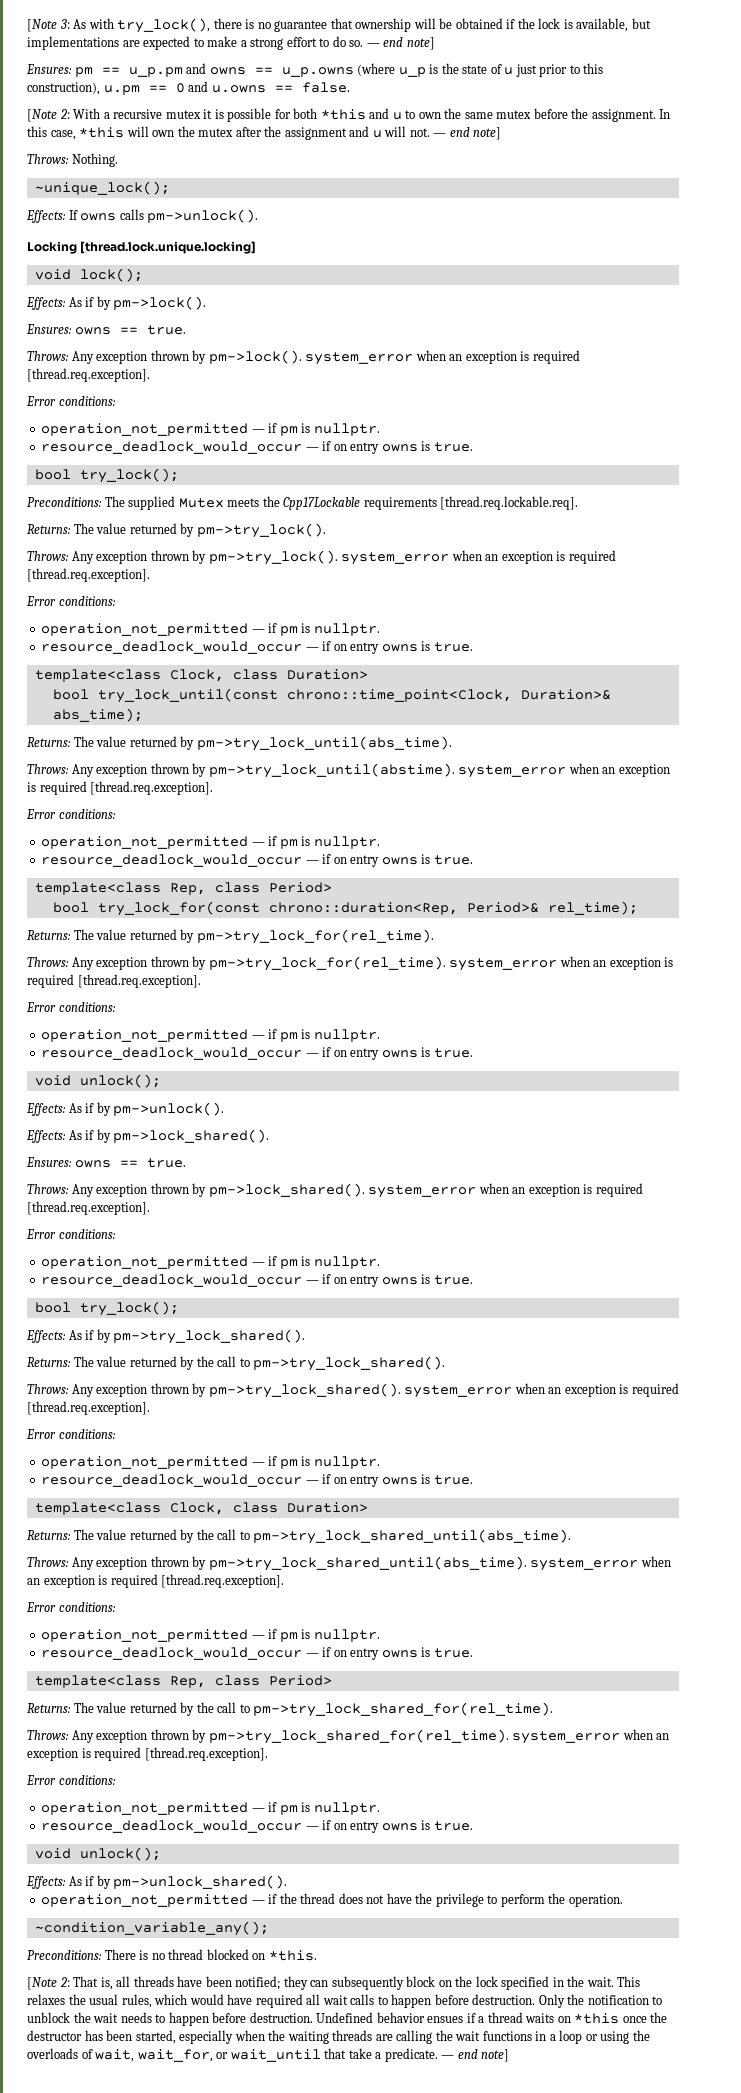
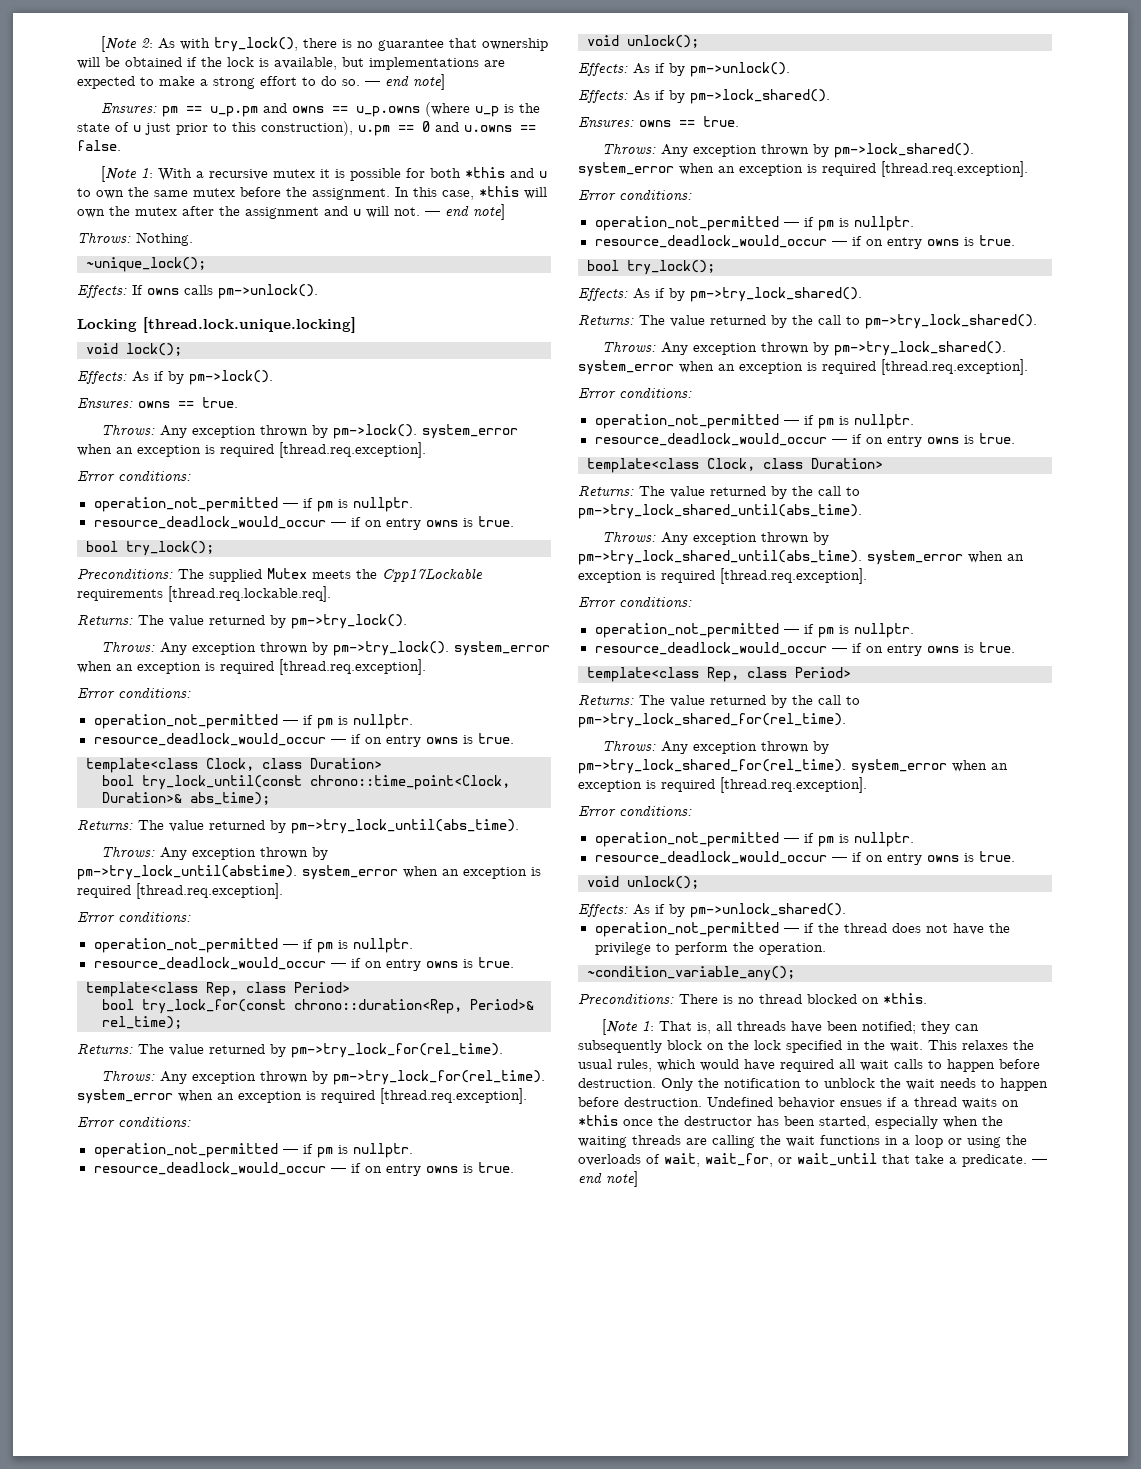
- [Note 3: As with try_lock(), there is no guarantee that ownership will be obtained if the lock is available, but implementations are expected to make a strong effort to do so.
+ [Note 2: As with try_lock(), there is no guarantee that ownership will be obtained if the lock is available, but implementations are expected to make a strong effort to do so.
- [Note 2: With a recursive mutex it is possible for both *this and u to own the same mutex before the assignment.
+ [Note 1: With a recursive mutex it is possible for both *this and u to own the same mutex before the assignment.
- [Note 2: That is, all threads have been notified; they can subsequently block on the lock specified in the wait.
+ [Note 1: That is, all threads have been notified; they can subsequently block on the lock specified in the wait.

